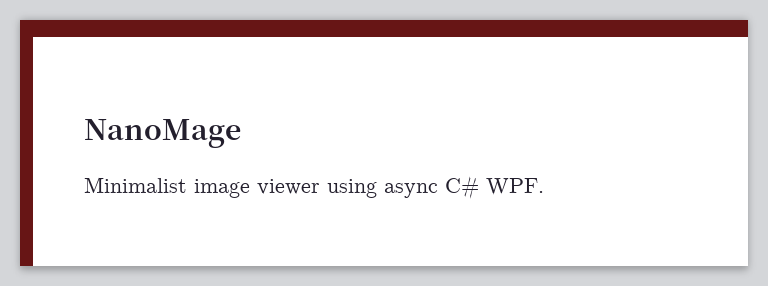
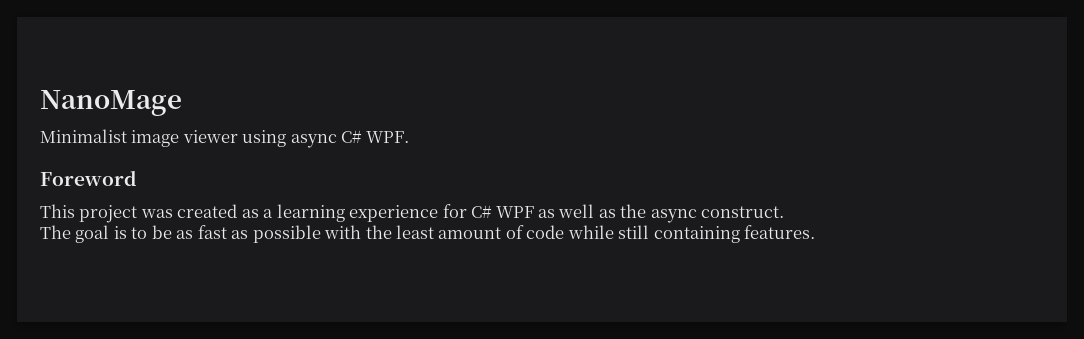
+ Foreword
+ This project was created as a learning experience for C# WPF as well as the async construct.
+ The goal is to be as fast as possible with the least amount of code while still containing features.

